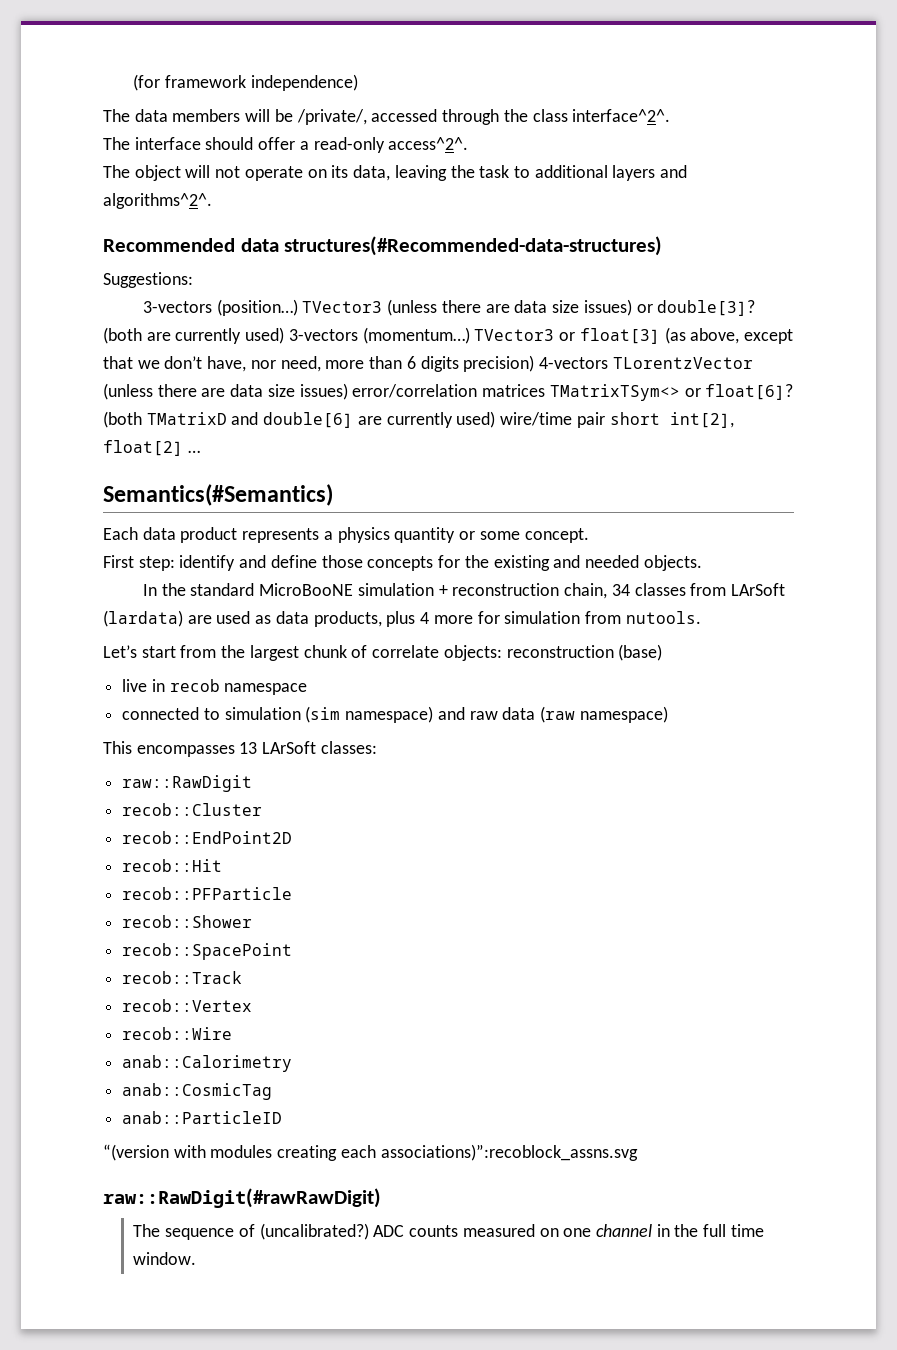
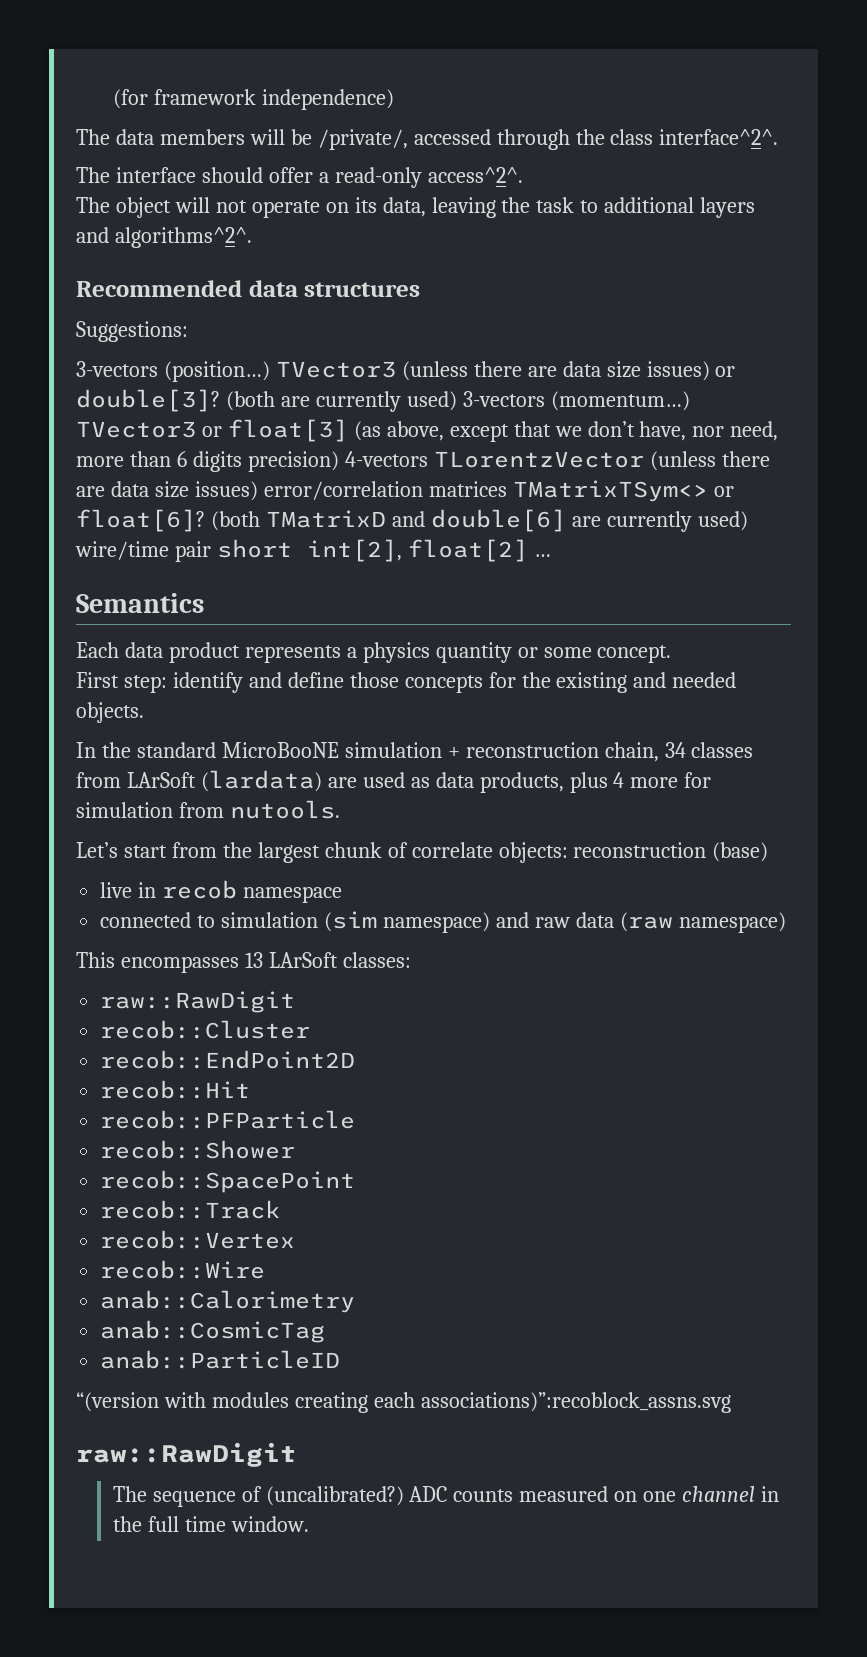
- Recommended data structures(#Recommended-data-structures)
+ Recommended data structures
- Semantics(#Semantics)
+ Semantics
  “(version with modules creating each associations)”:recoblock_assns.svg
- raw::RawDigit(#rawRawDigit)
+ raw::RawDigit

